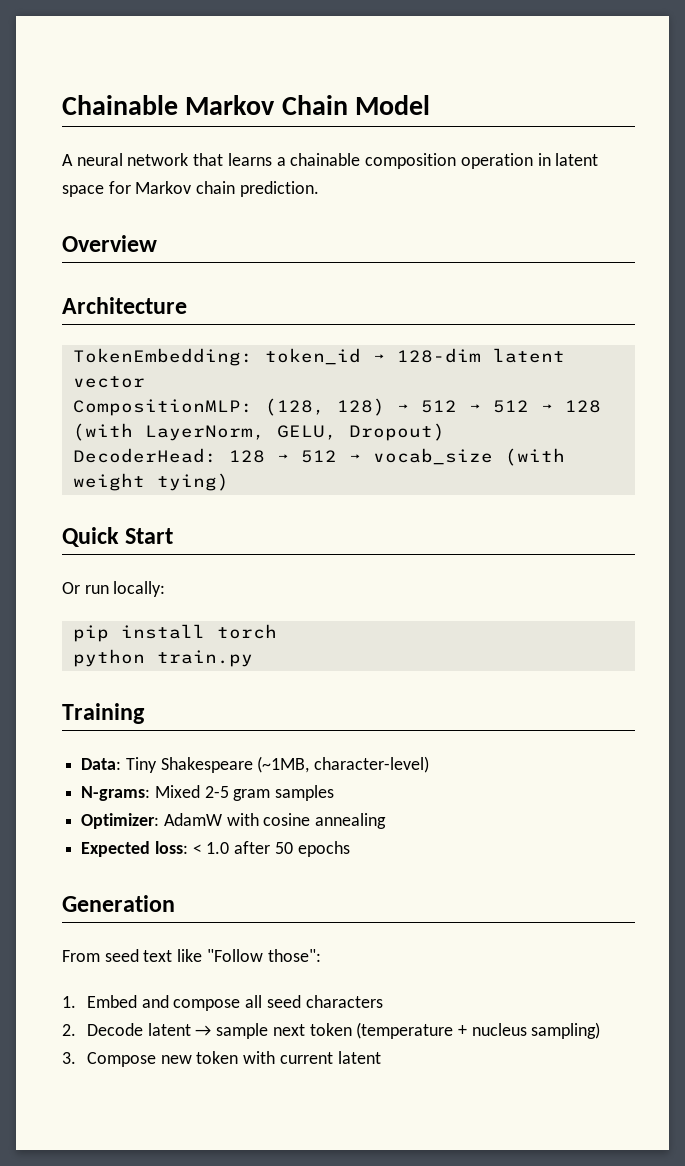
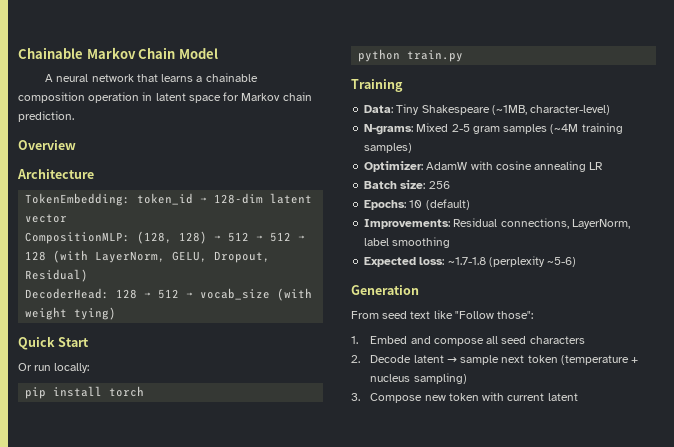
- CompositionMLP: (128, 128) → 512 → 512 → 128 (with LayerNorm, GELU, Dropout)
+ CompositionMLP: (128, 128) → 512 → 512 → 128 (with LayerNorm, GELU, Dropout, Residual)
- N-grams: Mixed 2-5 gram samples
+ N-grams: Mixed 2-5 gram samples (~4M training samples)
- Optimizer: AdamW with cosine annealing
- Expected loss: < 1.0 after 50 epochs
+ Optimizer: AdamW with cosine annealing LR
+ Batch size: 256
+ Epochs: 10 (default)
+ Improvements: Residual connections, LayerNorm, label smoothing
+ Expected loss: ~1.7-1.8 (perplexity ~5-6)

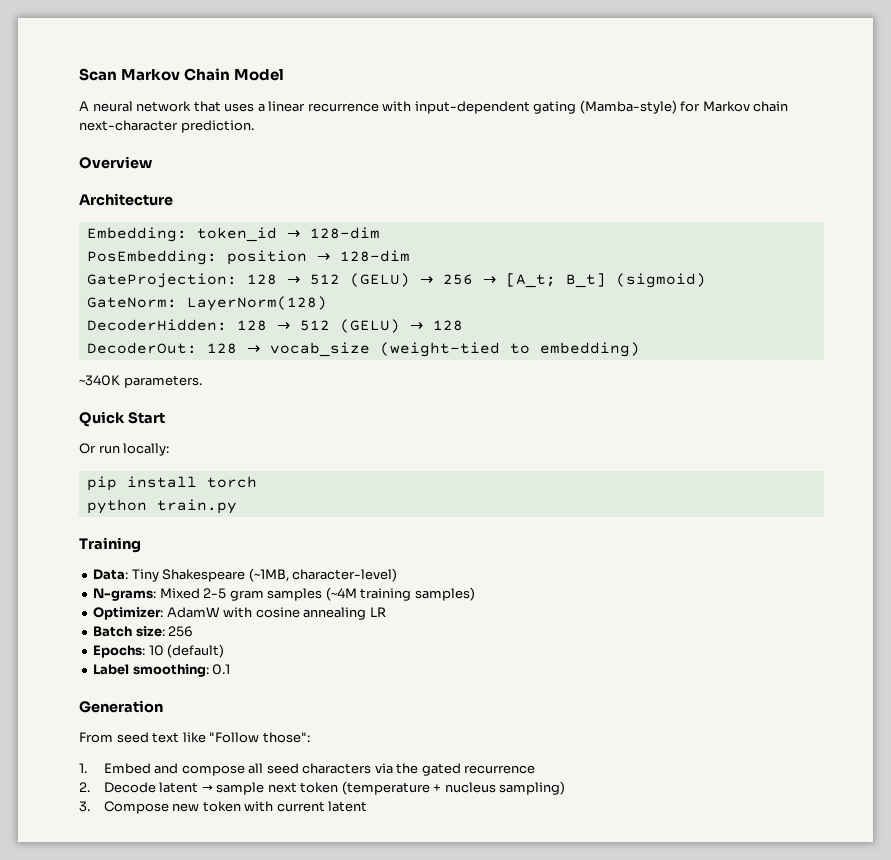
- Chainable Markov Chain Model
+ Scan Markov Chain Model
- A neural network that learns a chainable composition operation in latent space for Markov chain prediction.
+ A neural network that uses a linear recurrence with input-dependent gating (Mamba-style) for Markov chain next-character prediction.
- TokenEmbedding: token_id → 128-dim latent vector
- CompositionMLP: (128, 128) → 512 → 512 → 128 (with LayerNorm, GELU, Dropout, Residual)
- DecoderHead: 128 → 512 → vocab_size (with weight tying)
+ Embedding: token_id → 128-dim
+ PosEmbedding: position → 128-dim
+ GateProjection: 128 → 512 (GELU) → 256 → [A_t; B_t] (sigmoid)
+ GateNorm: LayerNorm(128)
+ DecoderHidden: 128 → 512 (GELU) → 128
+ DecoderOut: 128 → vocab_size (weight-tied to embedding)
+ ~340K parameters.
- Improvements: Residual connections, LayerNorm, label smoothing
- Expected loss: ~1.7-1.8 (perplexity ~5-6)
+ Label smoothing: 0.1
- 1. Embed and compose all seed characters
+ 1. Embed and compose all seed characters via the gated recurrence

